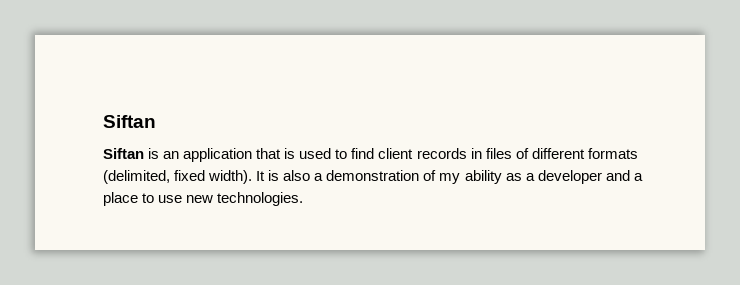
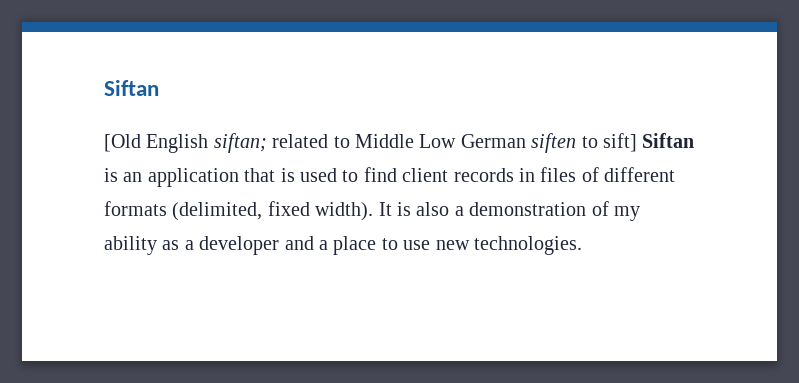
- Siftan is an application that is used to find client records in files of different formats (delimited, fixed width).
+ [Old English siftan; related to Middle Low German siften to sift] Siftan is an application that is used to find client records in files of different formats (delimited, fixed width).

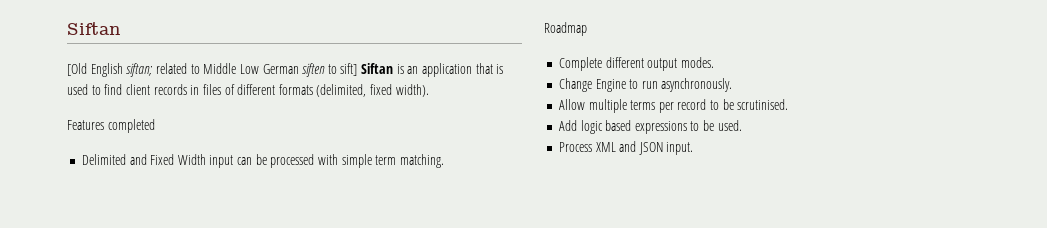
- [Old English siftan; related to Middle Low German siften to sift] Siftan is an application that is used to find client records in files of different formats (delimited, fixed width). It is also a demonstration of my ability as a developer and a place to use new technologies.
+ [Old English siftan; related to Middle Low German siften to sift] Siftan is an application that is used to find client records in files of different formats (delimited, fixed width).
+ Features completed
+ Delimited and Fixed Width input can be processed with simple term matching.
+ Roadmap
+ Complete different output modes.
+ Change Engine to run asynchronously.
+ Allow multiple terms per record to be scrutinised.
+ Add logic based expressions to be used.
+ Process XML and JSON input.

